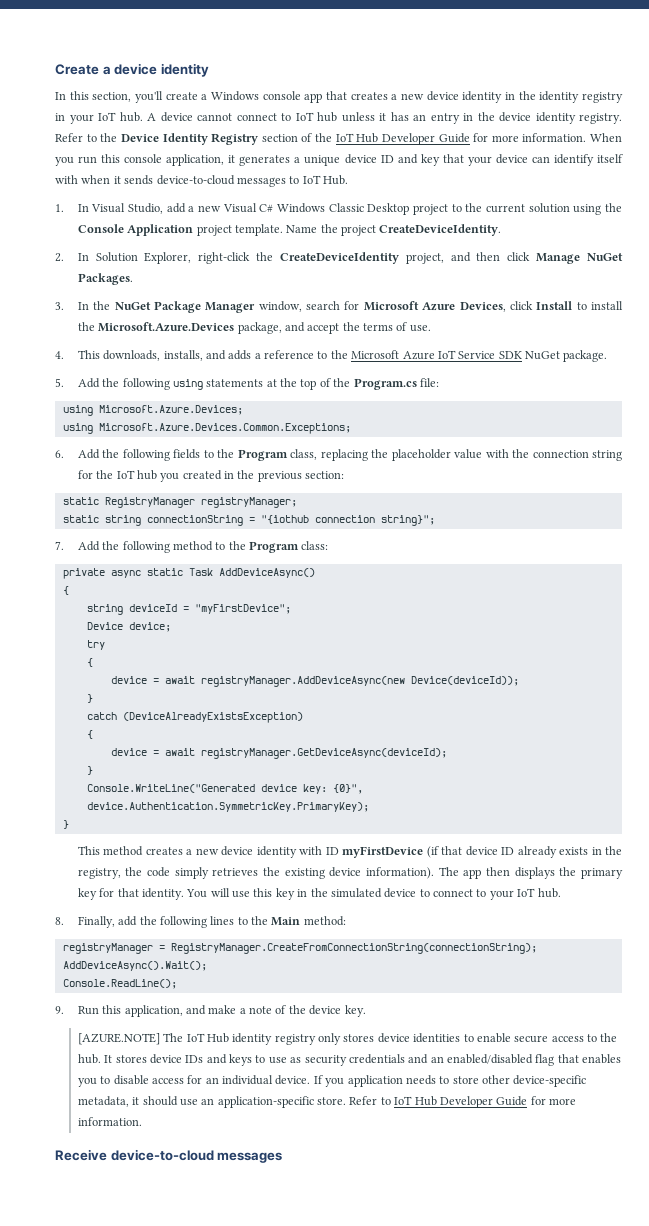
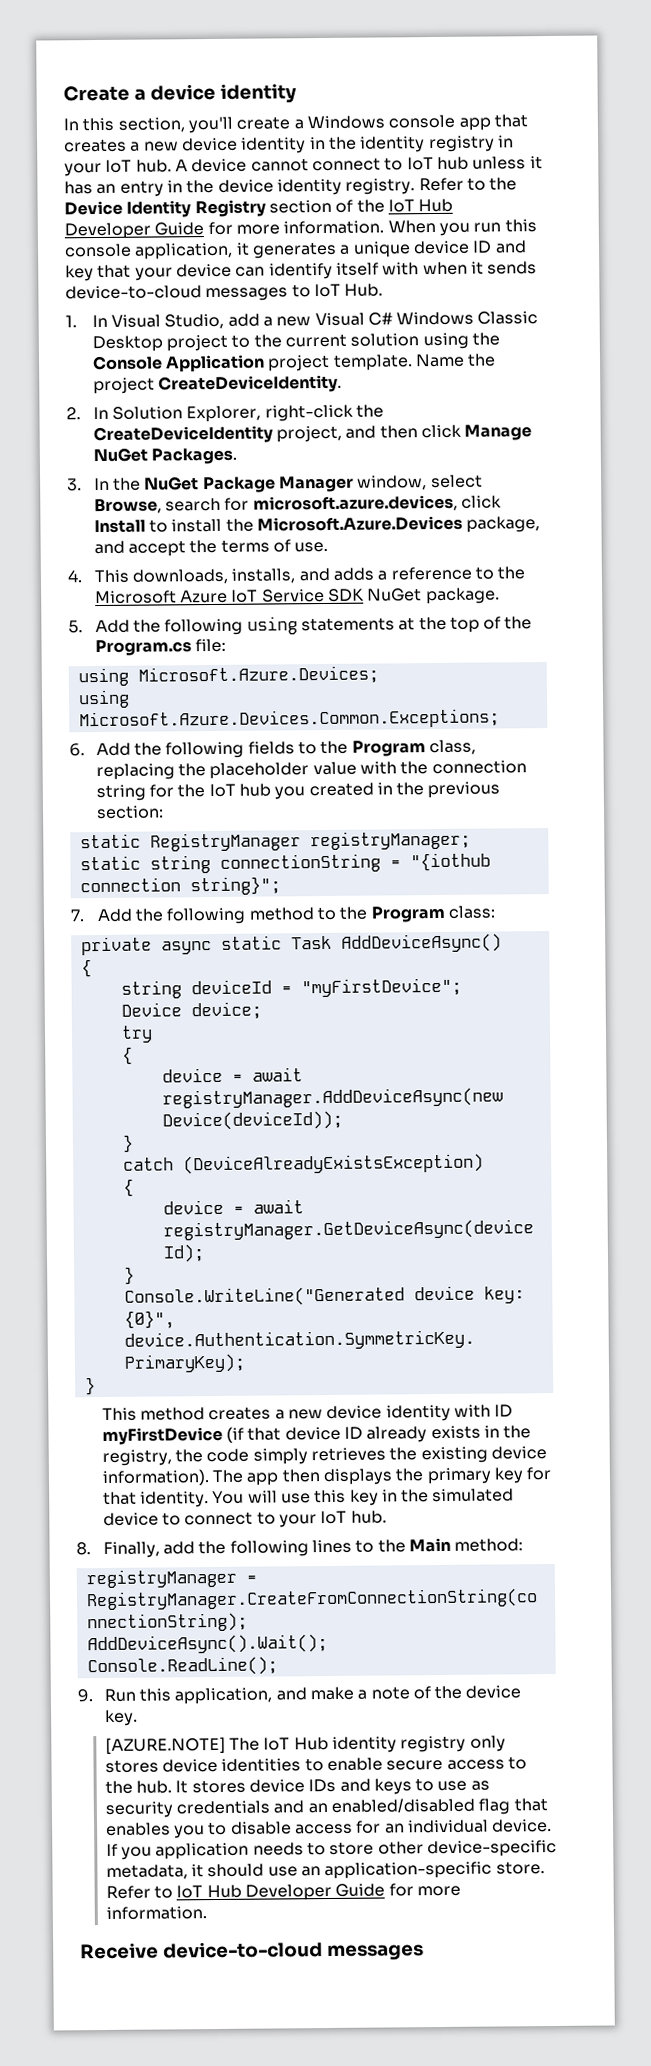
- 3. In the NuGet Package Manager window, search for Microsoft Azure Devices, click Install to install the Microsoft.Azure.Devices package, and accept the terms of use.
+ 3. In the NuGet Package Manager window, select Browse, search for microsoft.azure.devices, click Install to install the Microsoft.Azure.Devices package, and accept the terms of use.

